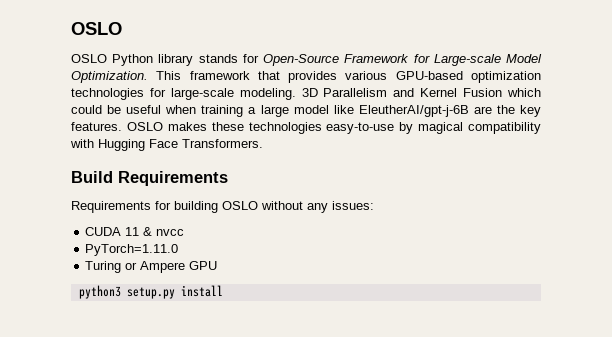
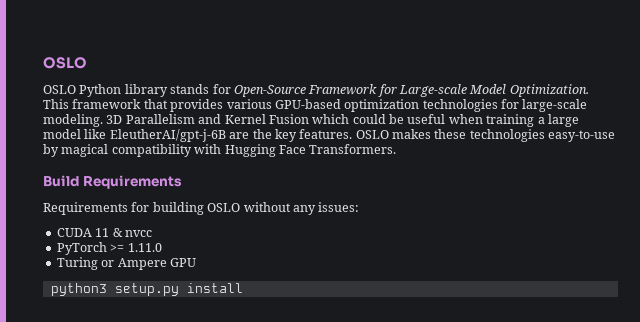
- PyTorch=1.11.0
+ PyTorch >= 1.11.0

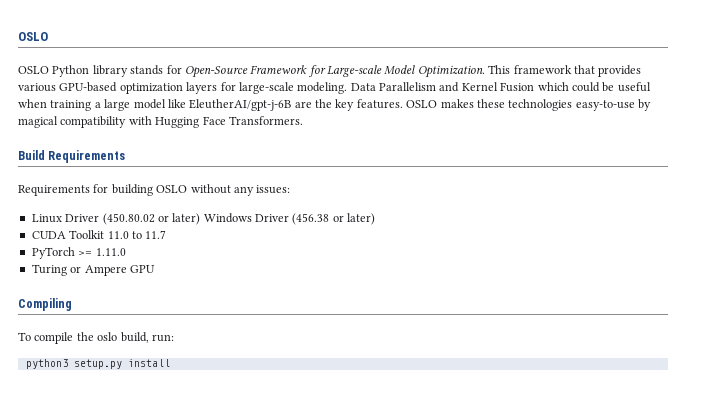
- This framework that provides various GPU-based optimization technologies for large-scale modeling.
+ This framework that provides various GPU-based optimization layers for large-scale modeling.
- 3D Parallelism and Kernel Fusion which could be useful when training a large model like EleutherAI/gpt-j-6B are the key features.
+ Data Parallelism and Kernel Fusion which could be useful when training a large model like EleutherAI/gpt-j-6B are the key features.
- CUDA 11 & nvcc
+ Linux Driver (450.80.02 or later) Windows Driver (456.38 or later)
+ CUDA Toolkit 11.0 to 11.7
+ Compiling
+ To compile the oslo build, run:

